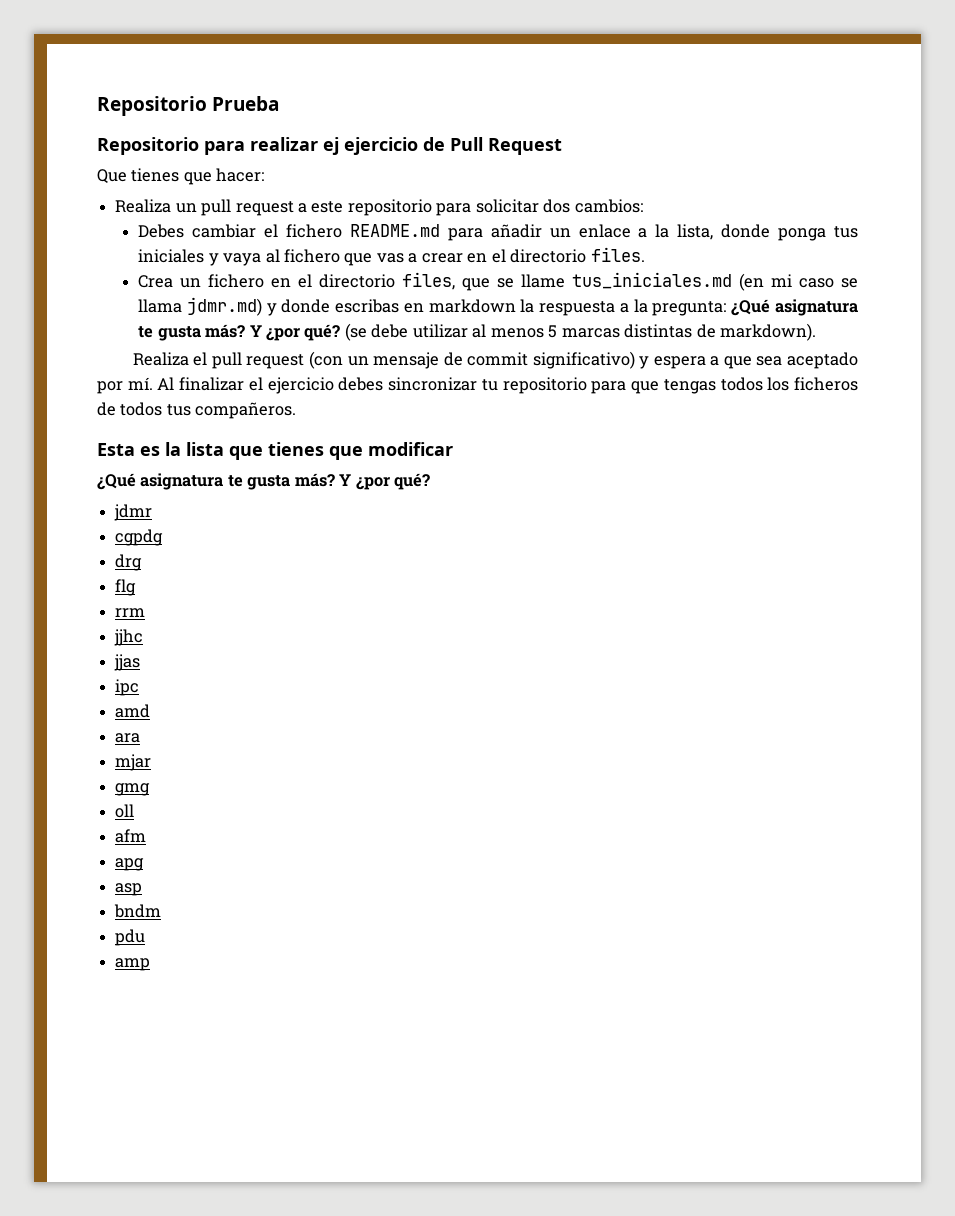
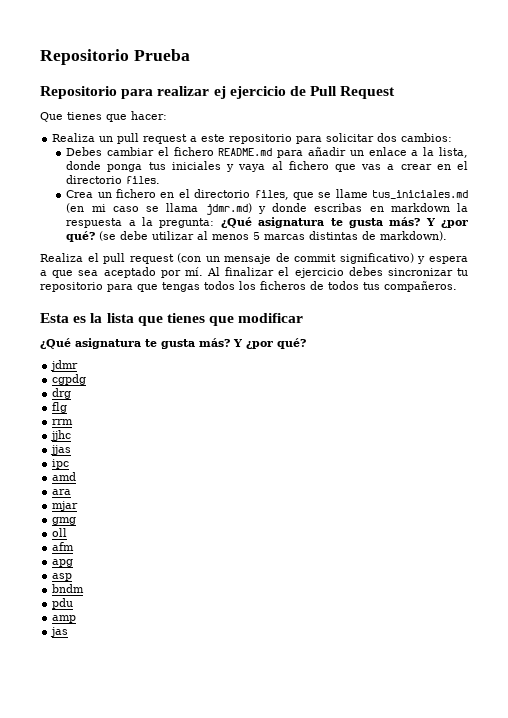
+ jas

